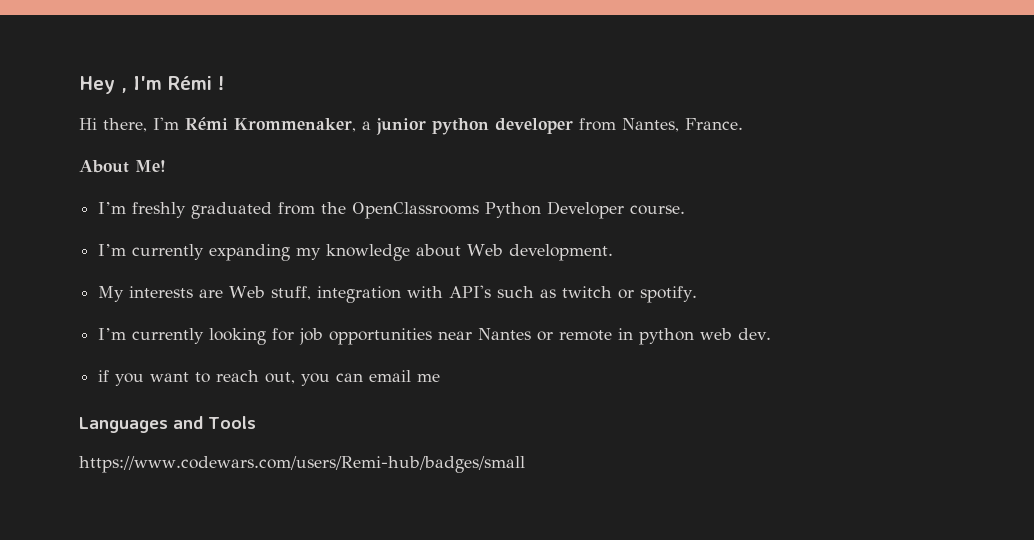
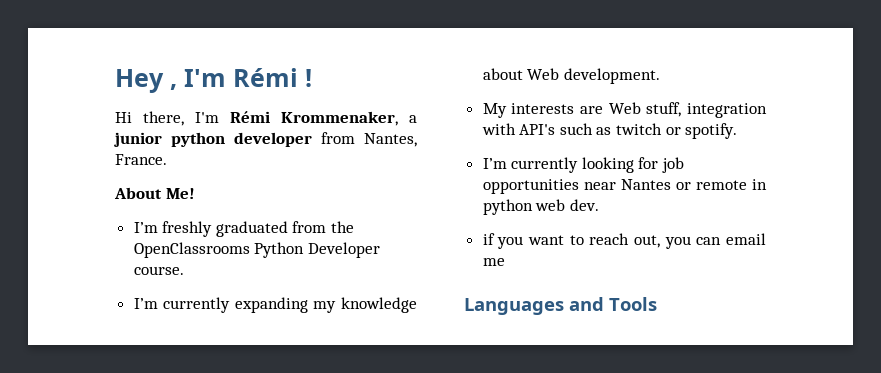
- https://www.codewars.com/users/Remi-hub/badges/small

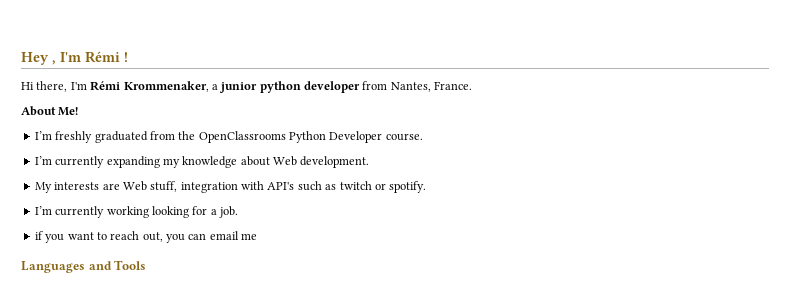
- I’m currently looking for job opportunities near Nantes or remote in python web dev.
+ I’m currently working looking for a job.

